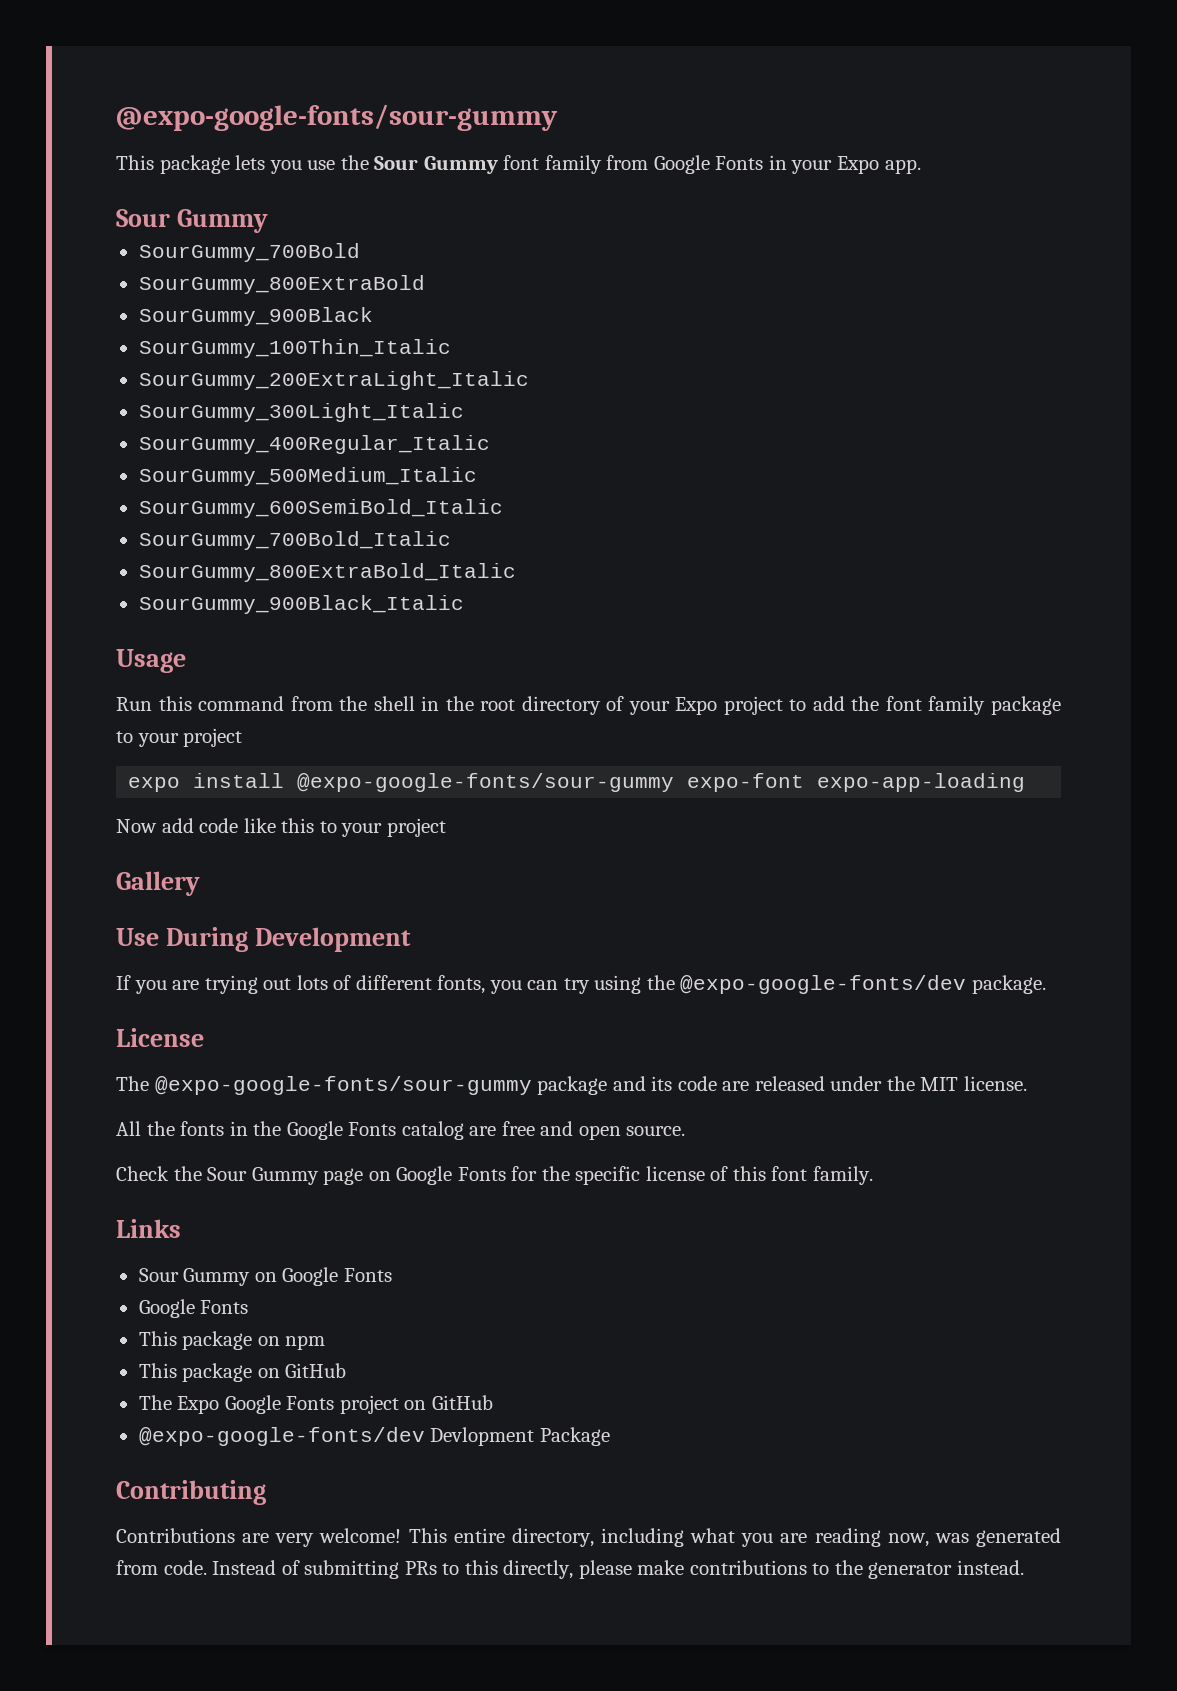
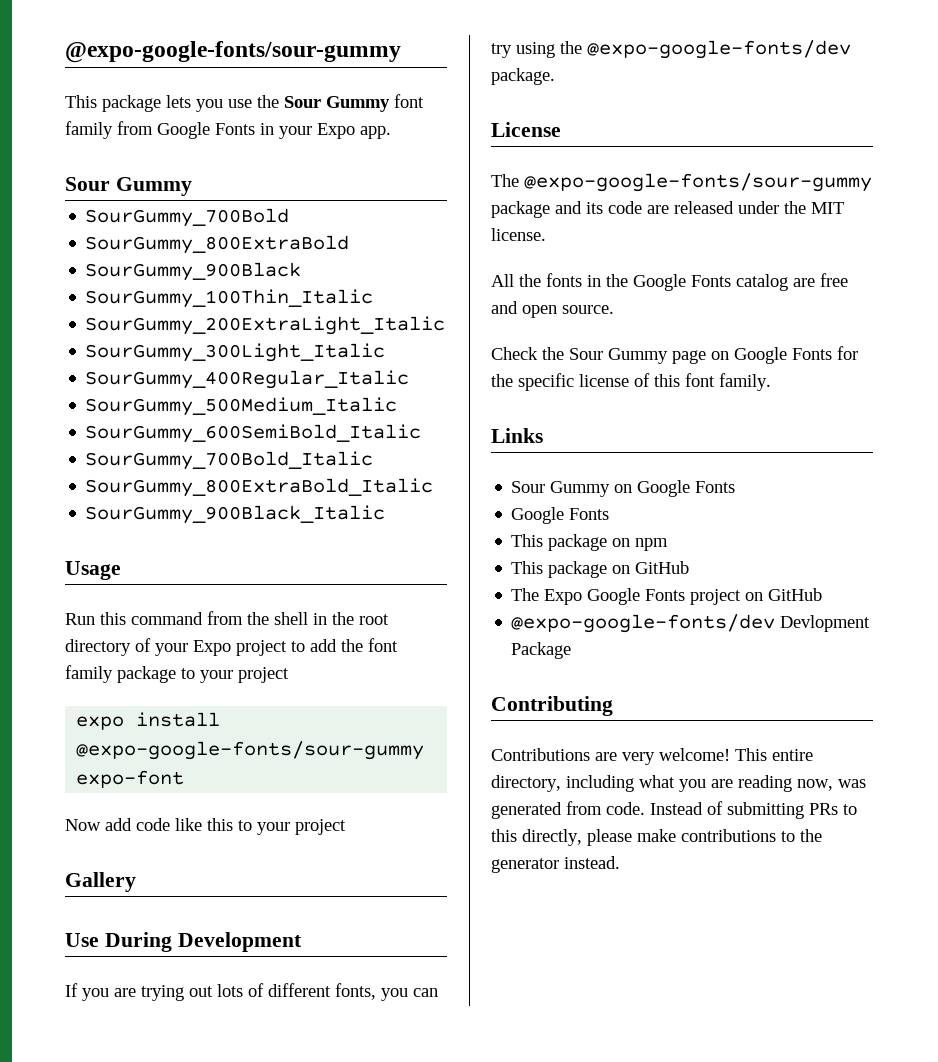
- expo install @expo-google-fonts/sour-gummy expo-font expo-app-loading
+ expo install @expo-google-fonts/sour-gummy expo-font

